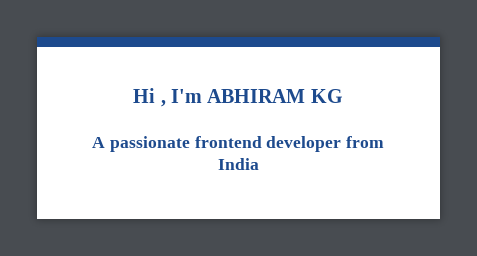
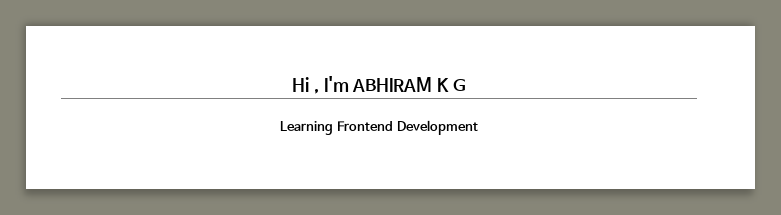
- Hi , I'm ABHIRAM KG
- A passionate frontend developer from India
+ Hi , I'm ABHIRAM K G
+ Learning Frontend Development

